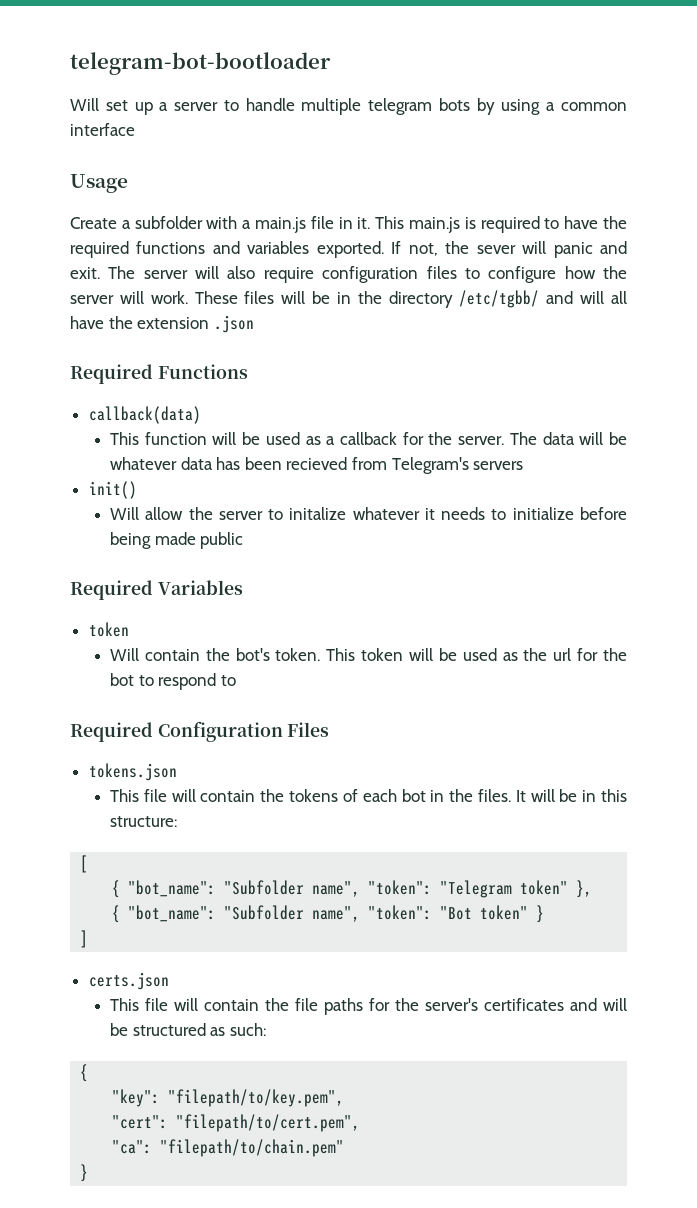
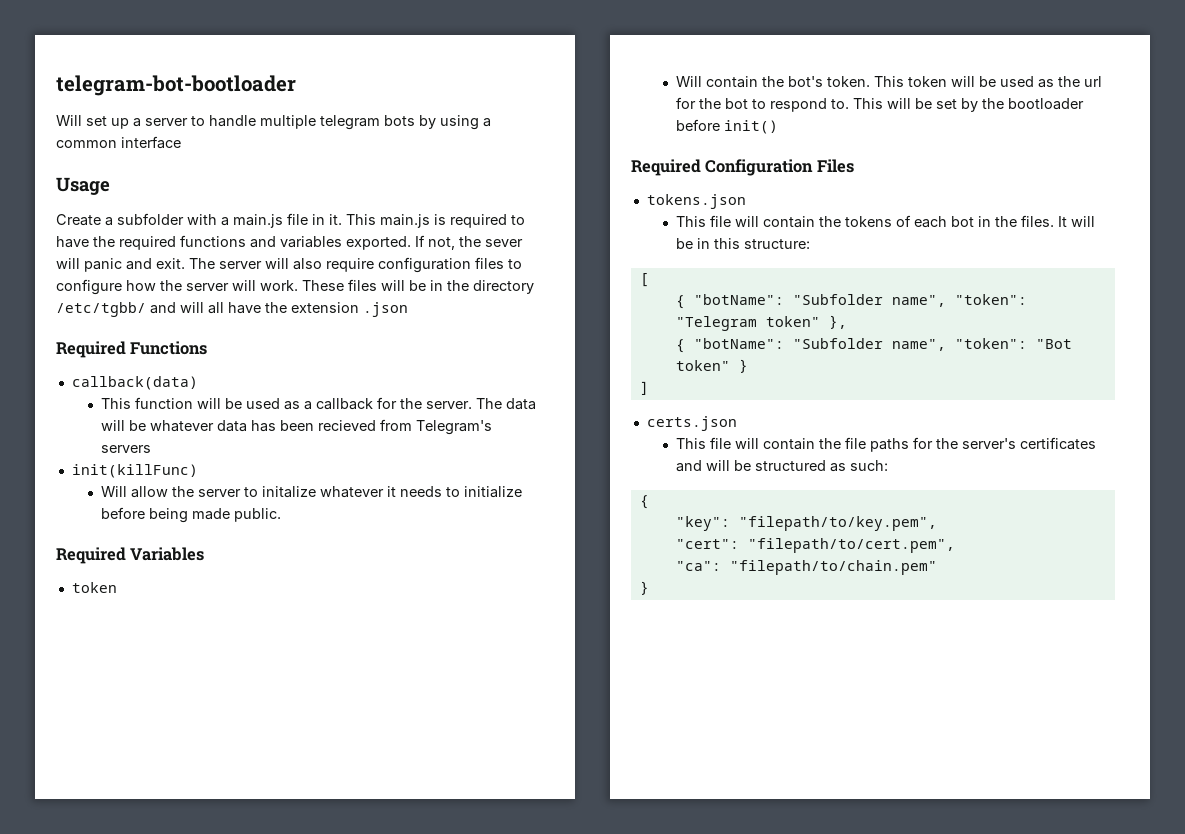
- init()
+ init(killFunc)
- Will allow the server to initalize whatever it needs to initialize before being made public
+ Will allow the server to initalize whatever it needs to initialize before being made public.
- This token will be used as the url for the bot to respond to
+ This token will be used as the url for the bot to respond to. This will be set by the bootloader before init()
- { "bot_name": "Subfolder name", "token": "Telegram token" },
+ { "botName": "Subfolder name", "token": "Telegram token" },
- { "bot_name": "Subfolder name", "token": "Bot token" }
+ { "botName": "Subfolder name", "token": "Bot token" }

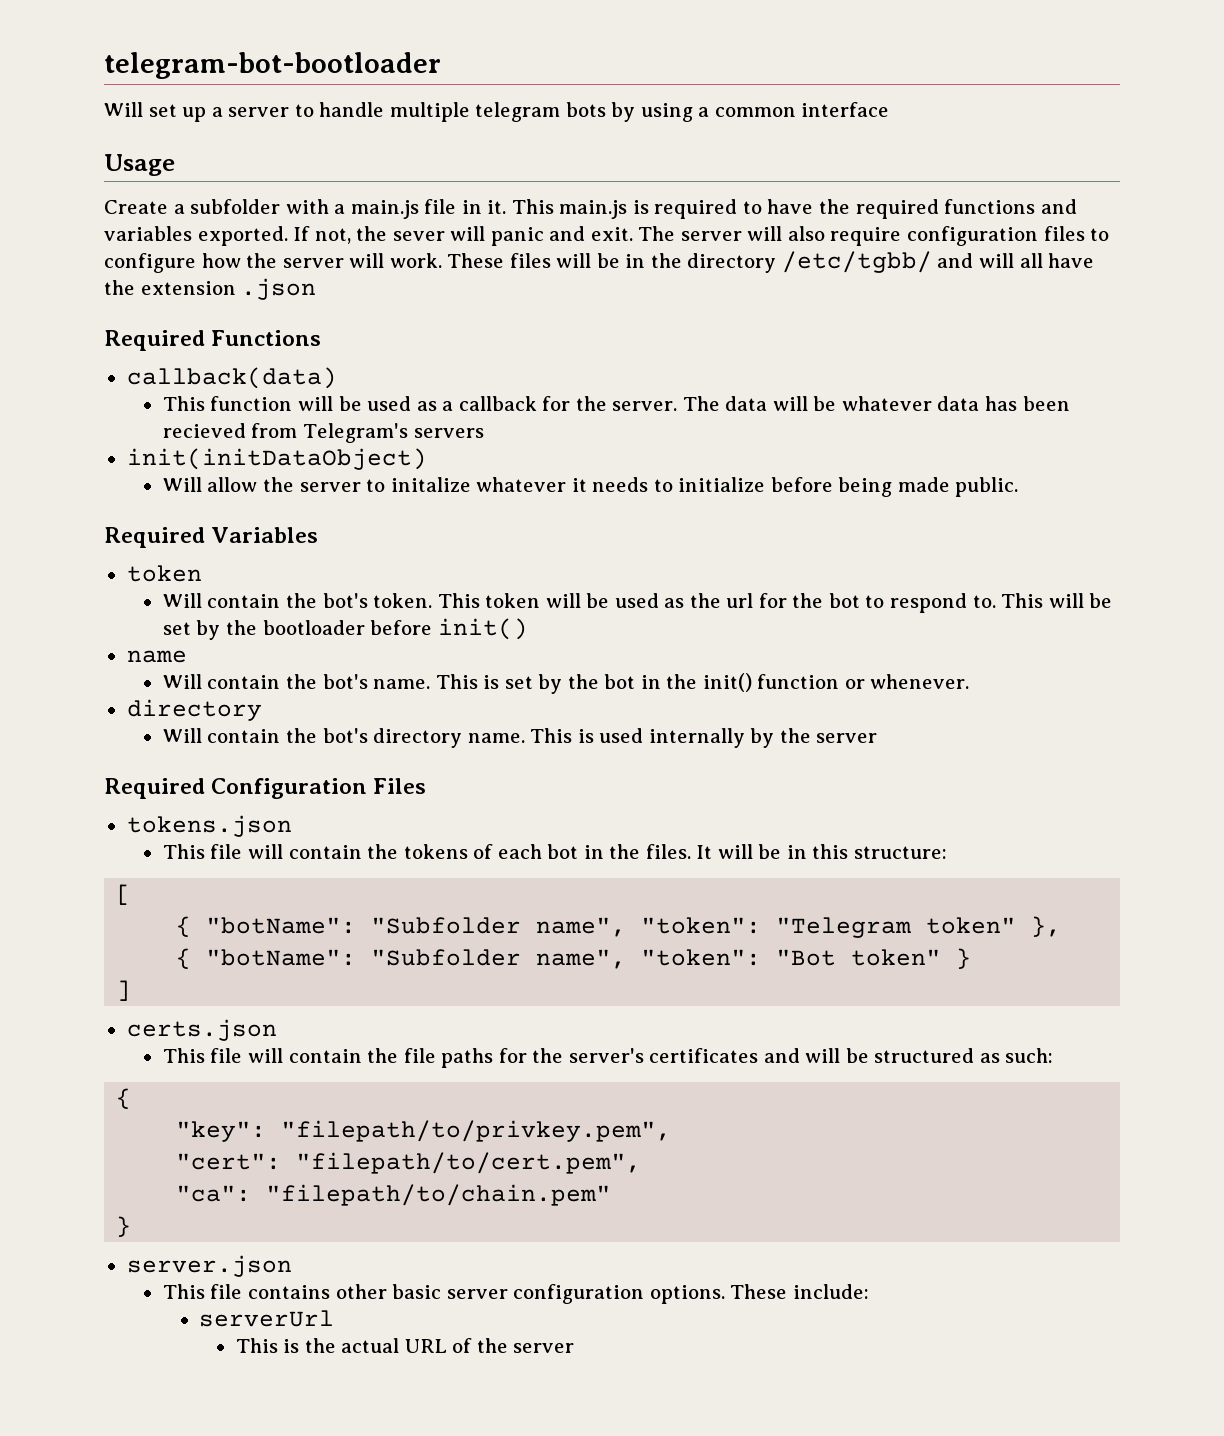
- init(killFunc)
+ init(initDataObject)
+ name
+ Will contain the bot's name. This is set by the bot in the init() function or whenever.
+ directory
+ Will contain the bot's directory name. This is used internally by the server
- "key": "filepath/to/key.pem",
+ "key": "filepath/to/privkey.pem",
+ server.json
+ This file contains other basic server configuration options. These include:
+ serverUrl
+ This is the actual URL of the server

